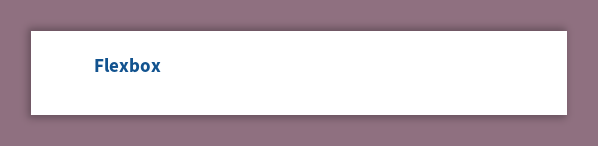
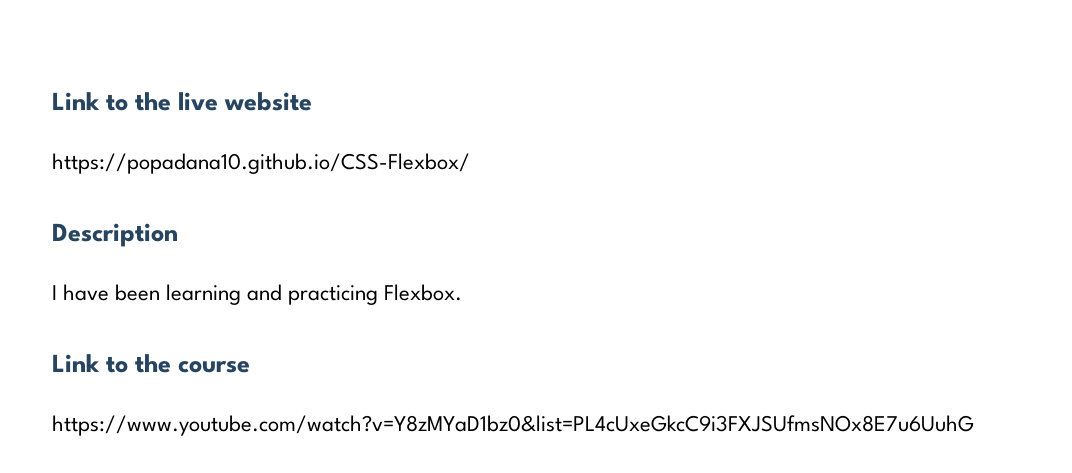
- Flexbox
+ Link to the live website
+ https://popadana10.github.io/CSS-Flexbox/
+ Description
+ I have been learning and practicing Flexbox.
+ Link to the course
+ https://www.youtube.com/watch?v=Y8zMYaD1bz0&list=PL4cUxeGkcC9i3FXJSUfmsNOx8E7u6UuhG

